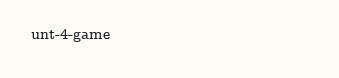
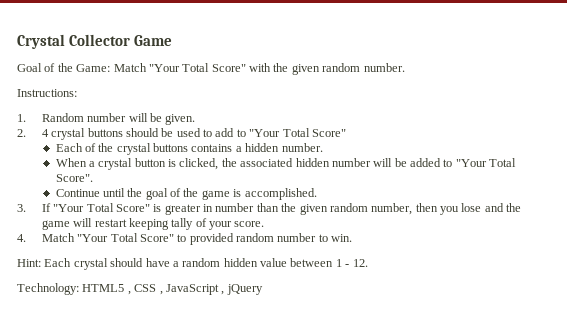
- unt-4-game
+ Crystal Collector Game
+ Goal of the Game: Match "Your Total Score" with the given random number.
+ Instructions:
+ 1. Random number will be given.
+ 2. 4 crystal buttons should be used to add to "Your Total Score"
+ Each of the crystal buttons contains a hidden number.
+ When a crystal button is clicked, the associated hidden number will be added to "Your Total Score".
+ Continue until the goal of the game is accomplished.
+ 3. If "Your Total Score" is greater in number than the given random number, then you lose and the game will restart keeping tally of your score.
+ 4. Match "Your Total Score" to provided random number to win.
+ Hint: Each crystal should have a random hidden value between 1 - 12.
+ Technology: HTML5 , CSS , JavaScript , jQuery

